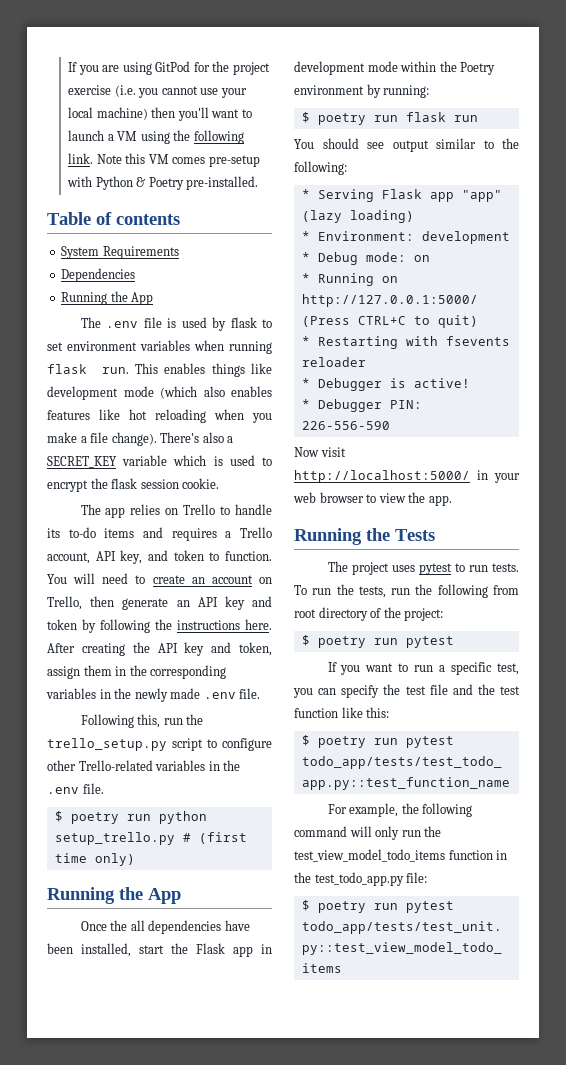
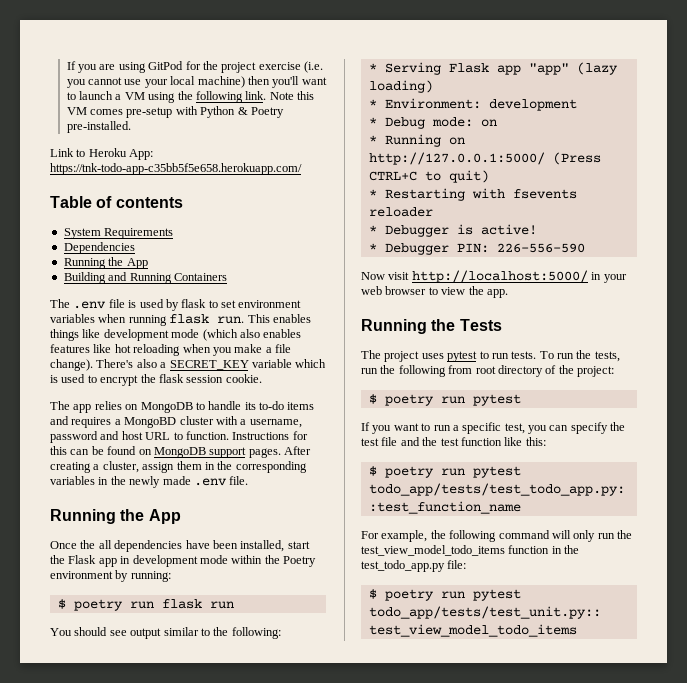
+ Link to Heroku App: https://tnk-todo-app-c35bb5f5e658.herokuapp.com/
+ Building and Running Containers
- The app relies on Trello to handle its to-do items and requires a Trello account, API key, and token to function. You will need to create an account on Trello, then generate an API key and token by following the instructions here. After creating the API key and token, assign them in the corresponding variables in the newly made .env file.
+ The app relies on MongoDB to handle its to-do items and requires a MongoBD cluster with a username, password and host URL to function. Instructions for this can be found on MongoDB support pages. After creating a cluster, assign them in the corresponding variables in the newly made .env file.
- Following this, run the trello_setup.py script to configure other Trello-related variables in the .env file.
- $ poetry run python setup_trello.py # (first time only)

